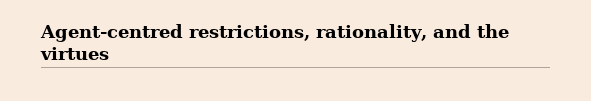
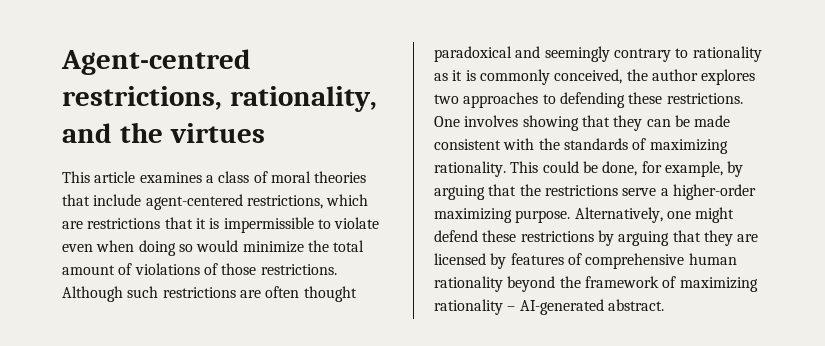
+ This article examines a class of moral theories that include agent-centered restrictions, which are restrictions that it is impermissible to violate even when doing so would minimize the total amount of violations of those restrictions. Although such restrictions are often thought paradoxical and seemingly contrary to rationality as it is commonly conceived, the author explores two approaches to defending these restrictions. One involves showing that they can be made consistent with the standards of maximizing rationality. This could be done, for example, by arguing that the restrictions serve a higher-order maximizing purpose. Alternatively, one might defend these restrictions by arguing that they are licensed by features of comprehensive human rationality beyond the framework of maximizing rationality – AI-generated abstract.

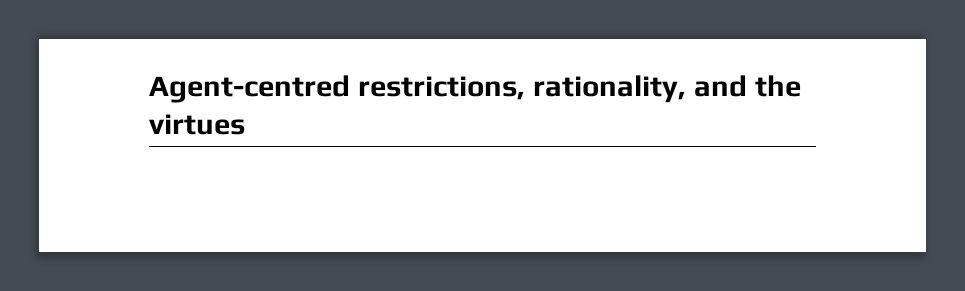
- This article examines a class of moral theories that include agent-centered restrictions, which are restrictions that it is impermissible to violate even when doing so would minimize the total amount of violations of those restrictions. Although such restrictions are often thought paradoxical and seemingly contrary to rationality as it is commonly conceived, the author explores two approaches to defending these restrictions. One involves showing that they can be made consistent with the standards of maximizing rationality. This could be done, for example, by arguing that the restrictions serve a higher-order maximizing purpose. Alternatively, one might defend these restrictions by arguing that they are licensed by features of comprehensive human rationality beyond the framework of maximizing rationality – AI-generated abstract.

